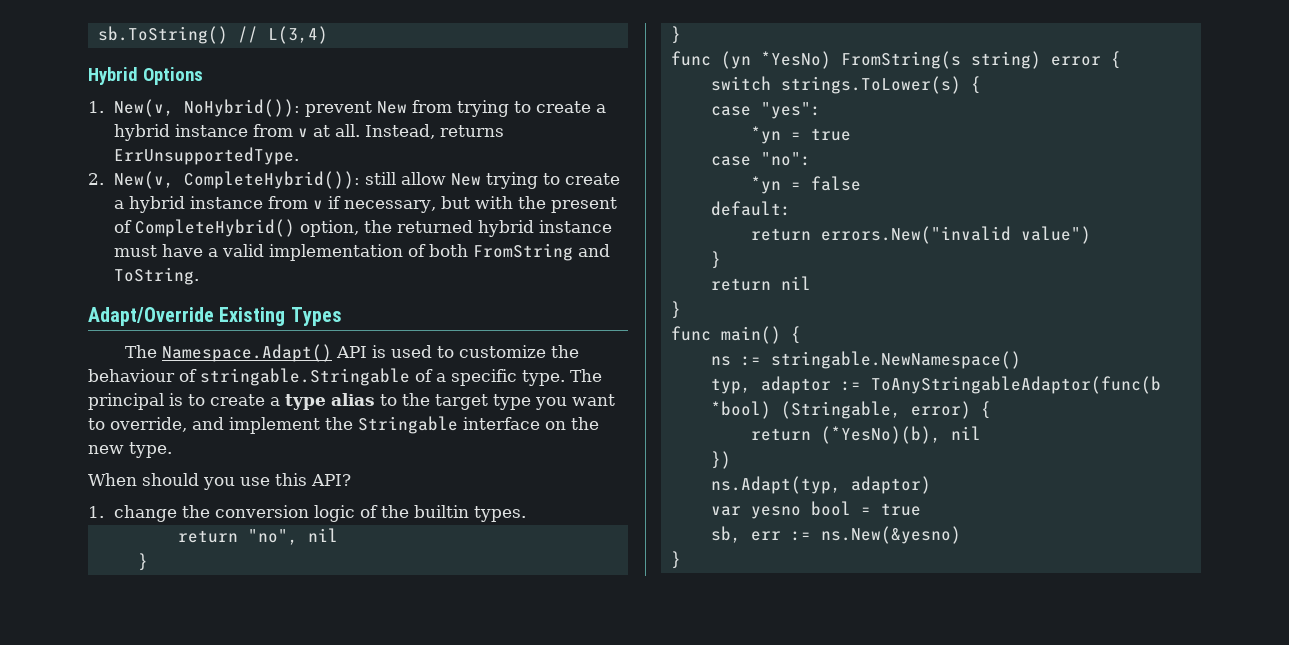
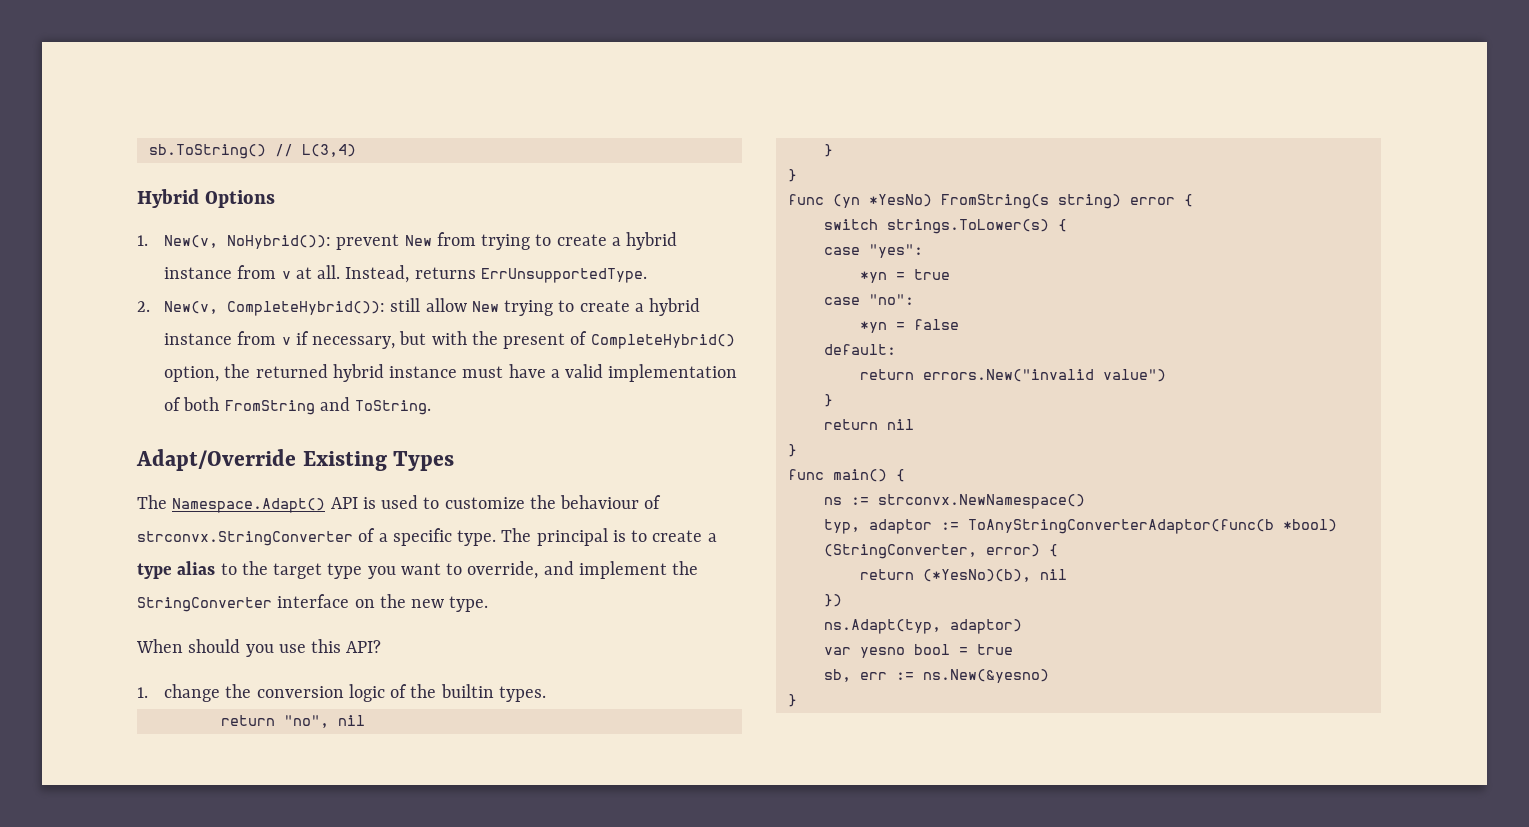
- The Namespace.Adapt() API is used to customize the behaviour of stringable.Stringable of a specific type.
+ The Namespace.Adapt() API is used to customize the behaviour of strconvx.StringConverter of a specific type.
- The principal is to create a type alias to the target type you want to override, and implement the Stringable interface on the new type.
+ The principal is to create a type alias to the target type you want to override, and implement the StringConverter interface on the new type.
- ns := stringable.NewNamespace()
+ ns := strconvx.NewNamespace()
- typ, adaptor := ToAnyStringableAdaptor(func(b *bool) (Stringable, error) {
+ typ, adaptor := ToAnyStringConverterAdaptor(func(b *bool) (StringConverter, error) {

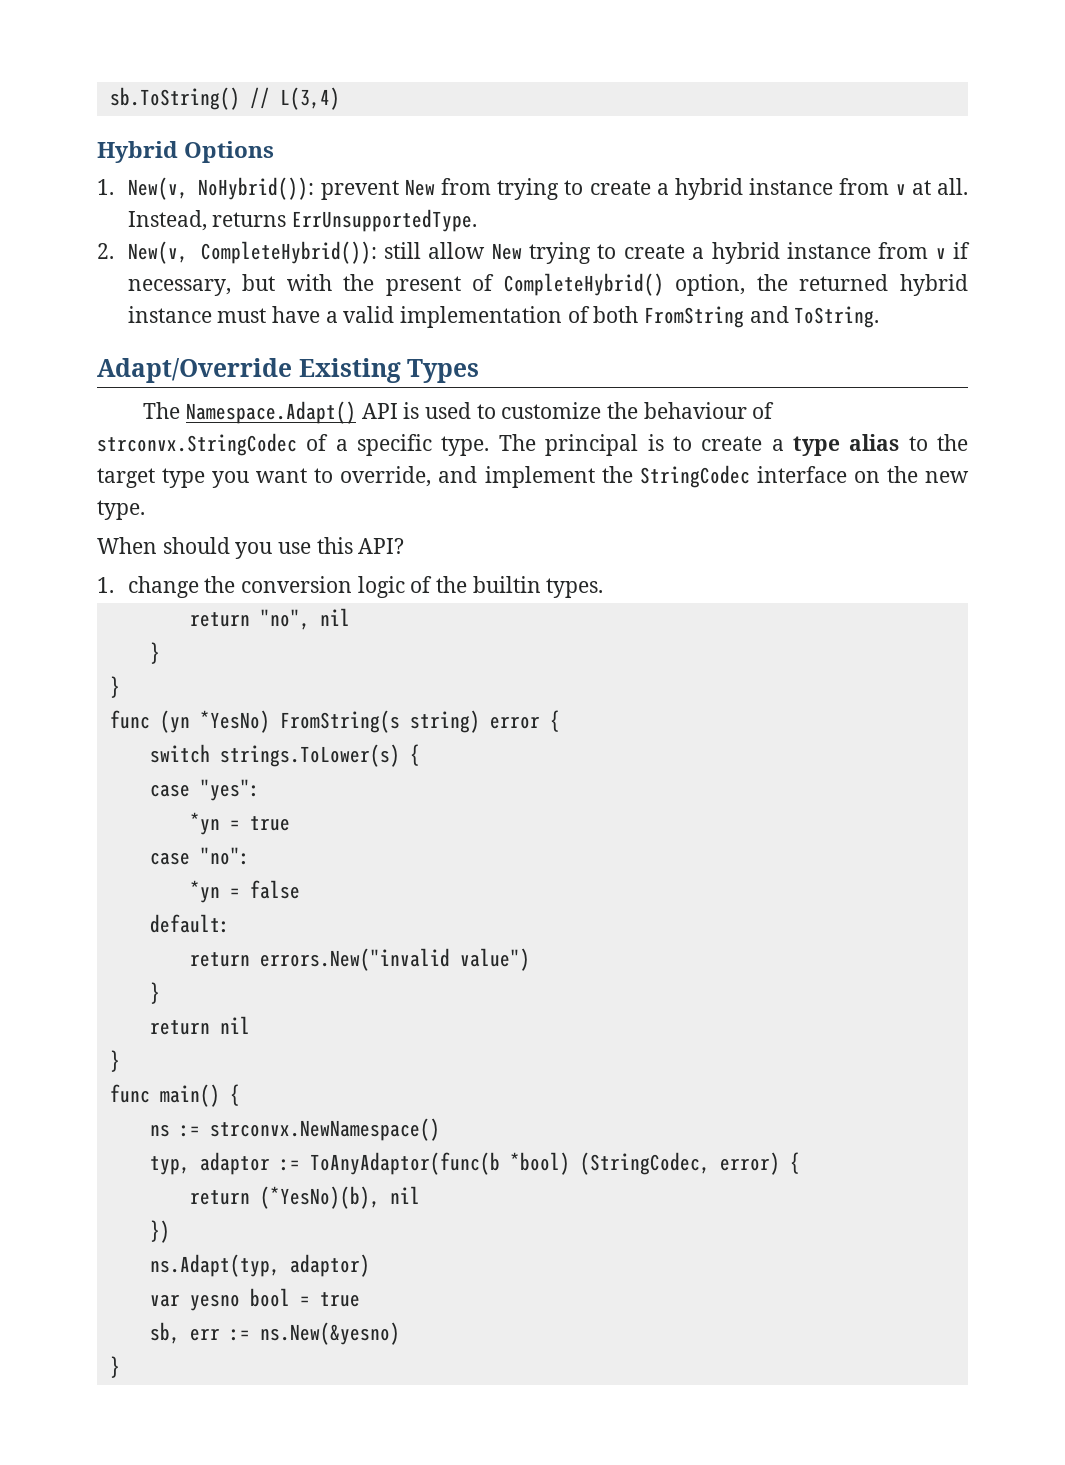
- The Namespace.Adapt() API is used to customize the behaviour of strconvx.StringConverter of a specific type.
+ The Namespace.Adapt() API is used to customize the behaviour of strconvx.StringCodec of a specific type.
- The principal is to create a type alias to the target type you want to override, and implement the StringConverter interface on the new type.
+ The principal is to create a type alias to the target type you want to override, and implement the StringCodec interface on the new type.
- typ, adaptor := ToAnyStringConverterAdaptor(func(b *bool) (StringConverter, error) {
+ typ, adaptor := ToAnyAdaptor(func(b *bool) (StringCodec, error) {

